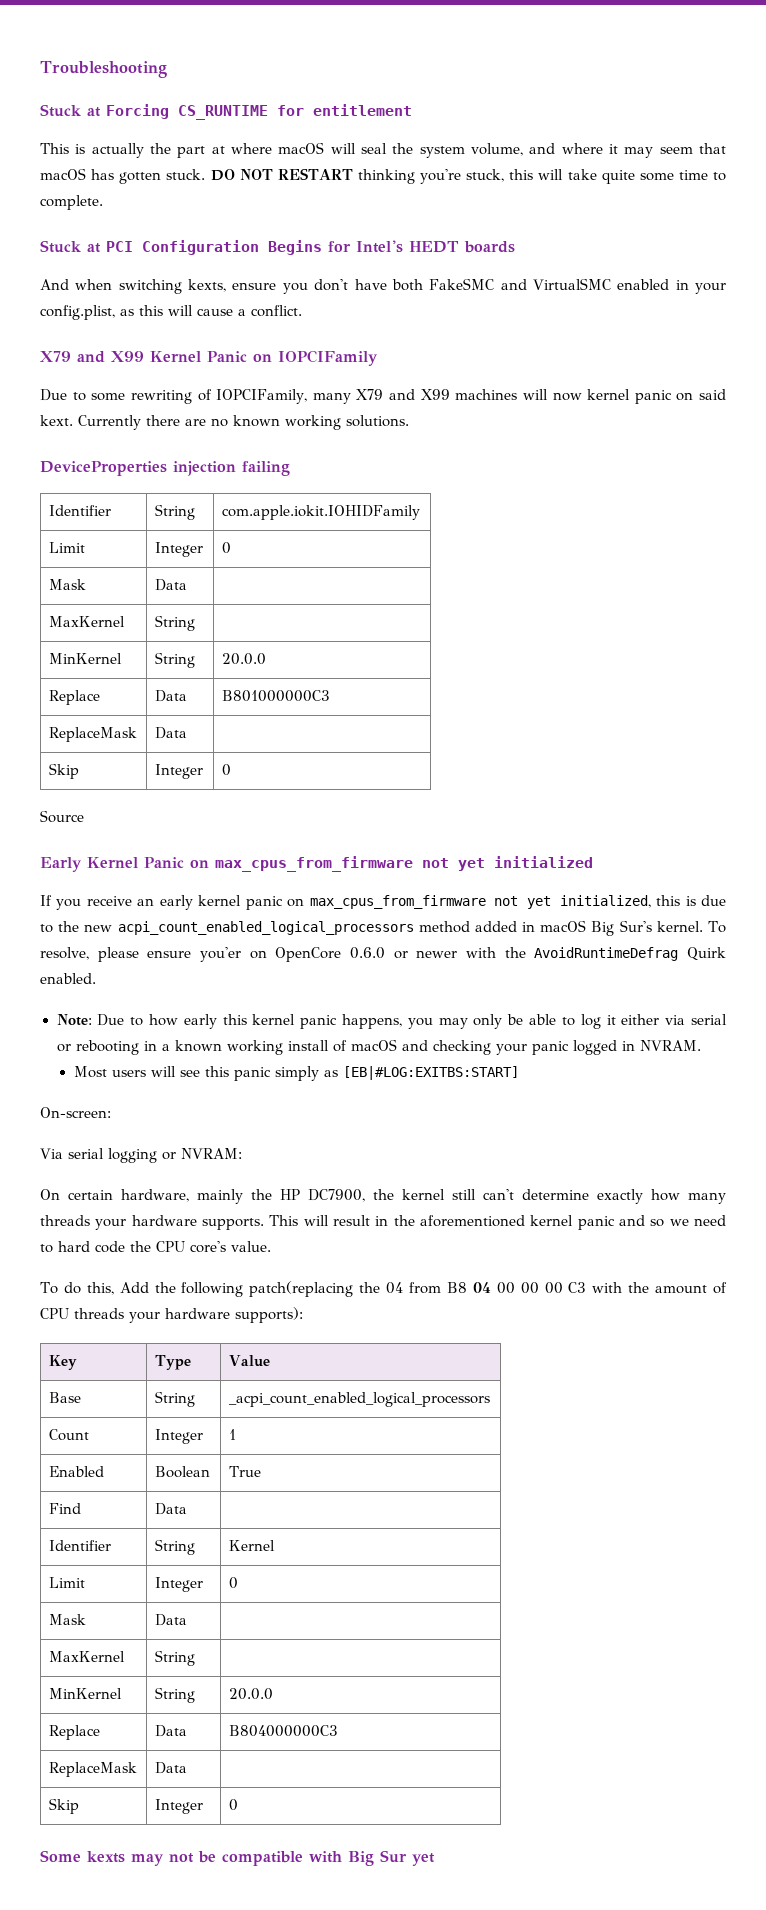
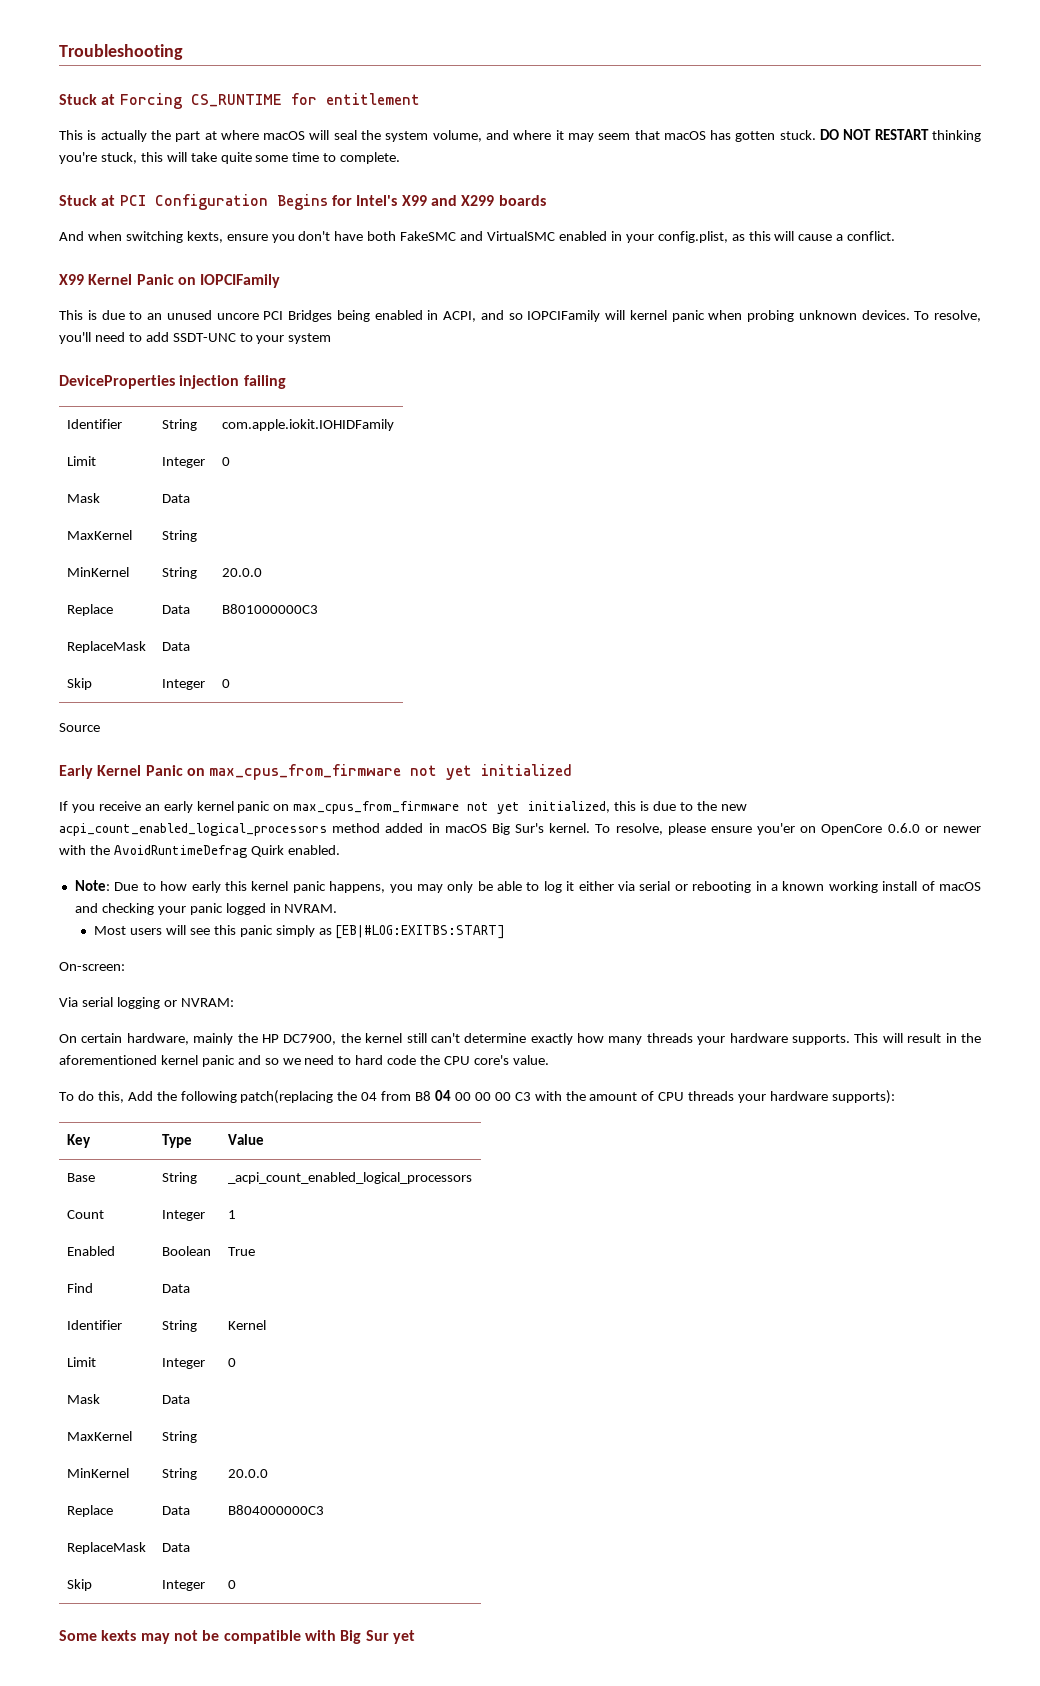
- Stuck at PCI Configuration Begins for Intel's HEDT boards
+ Stuck at PCI Configuration Begins for Intel's X99 and X299 boards
- X79 and X99 Kernel Panic on IOPCIFamily
+ X99 Kernel Panic on IOPCIFamily
- Due to some rewriting of IOPCIFamily, many X79 and X99 machines will now kernel panic on said kext. Currently there are no known working solutions.
+ This is due to an unused uncore PCI Bridges being enabled in ACPI, and so IOPCIFamily will kernel panic when probing unknown devices. To resolve, you'll need to add SSDT-UNC to your system

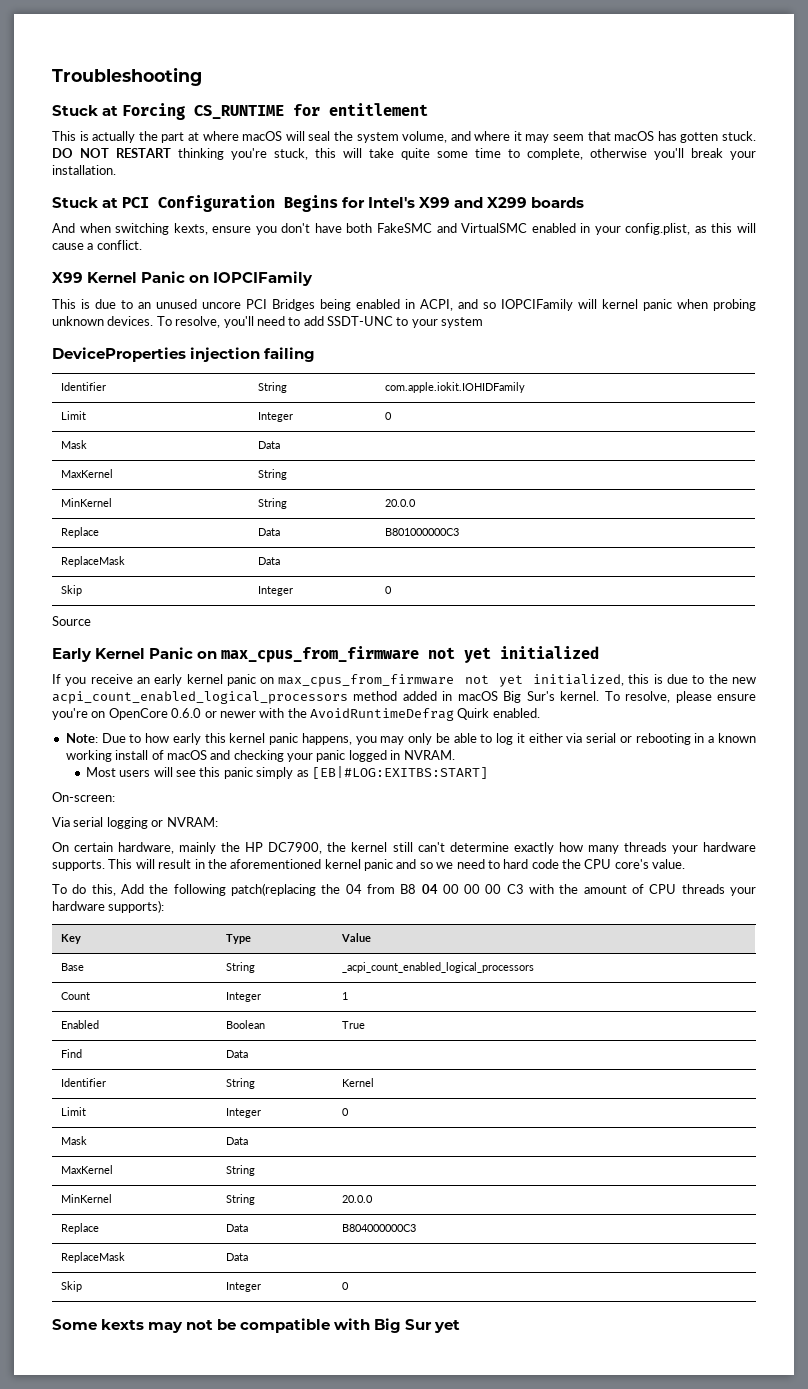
- DO NOT RESTART thinking you're stuck, this will take quite some time to complete.
+ DO NOT RESTART thinking you're stuck, this will take quite some time to complete, otherwise you'll break your installation.
- To resolve, please ensure you'er on OpenCore 0.6.0 or newer with the AvoidRuntimeDefrag Quirk enabled.
+ To resolve, please ensure you're on OpenCore 0.6.0 or newer with the AvoidRuntimeDefrag Quirk enabled.

